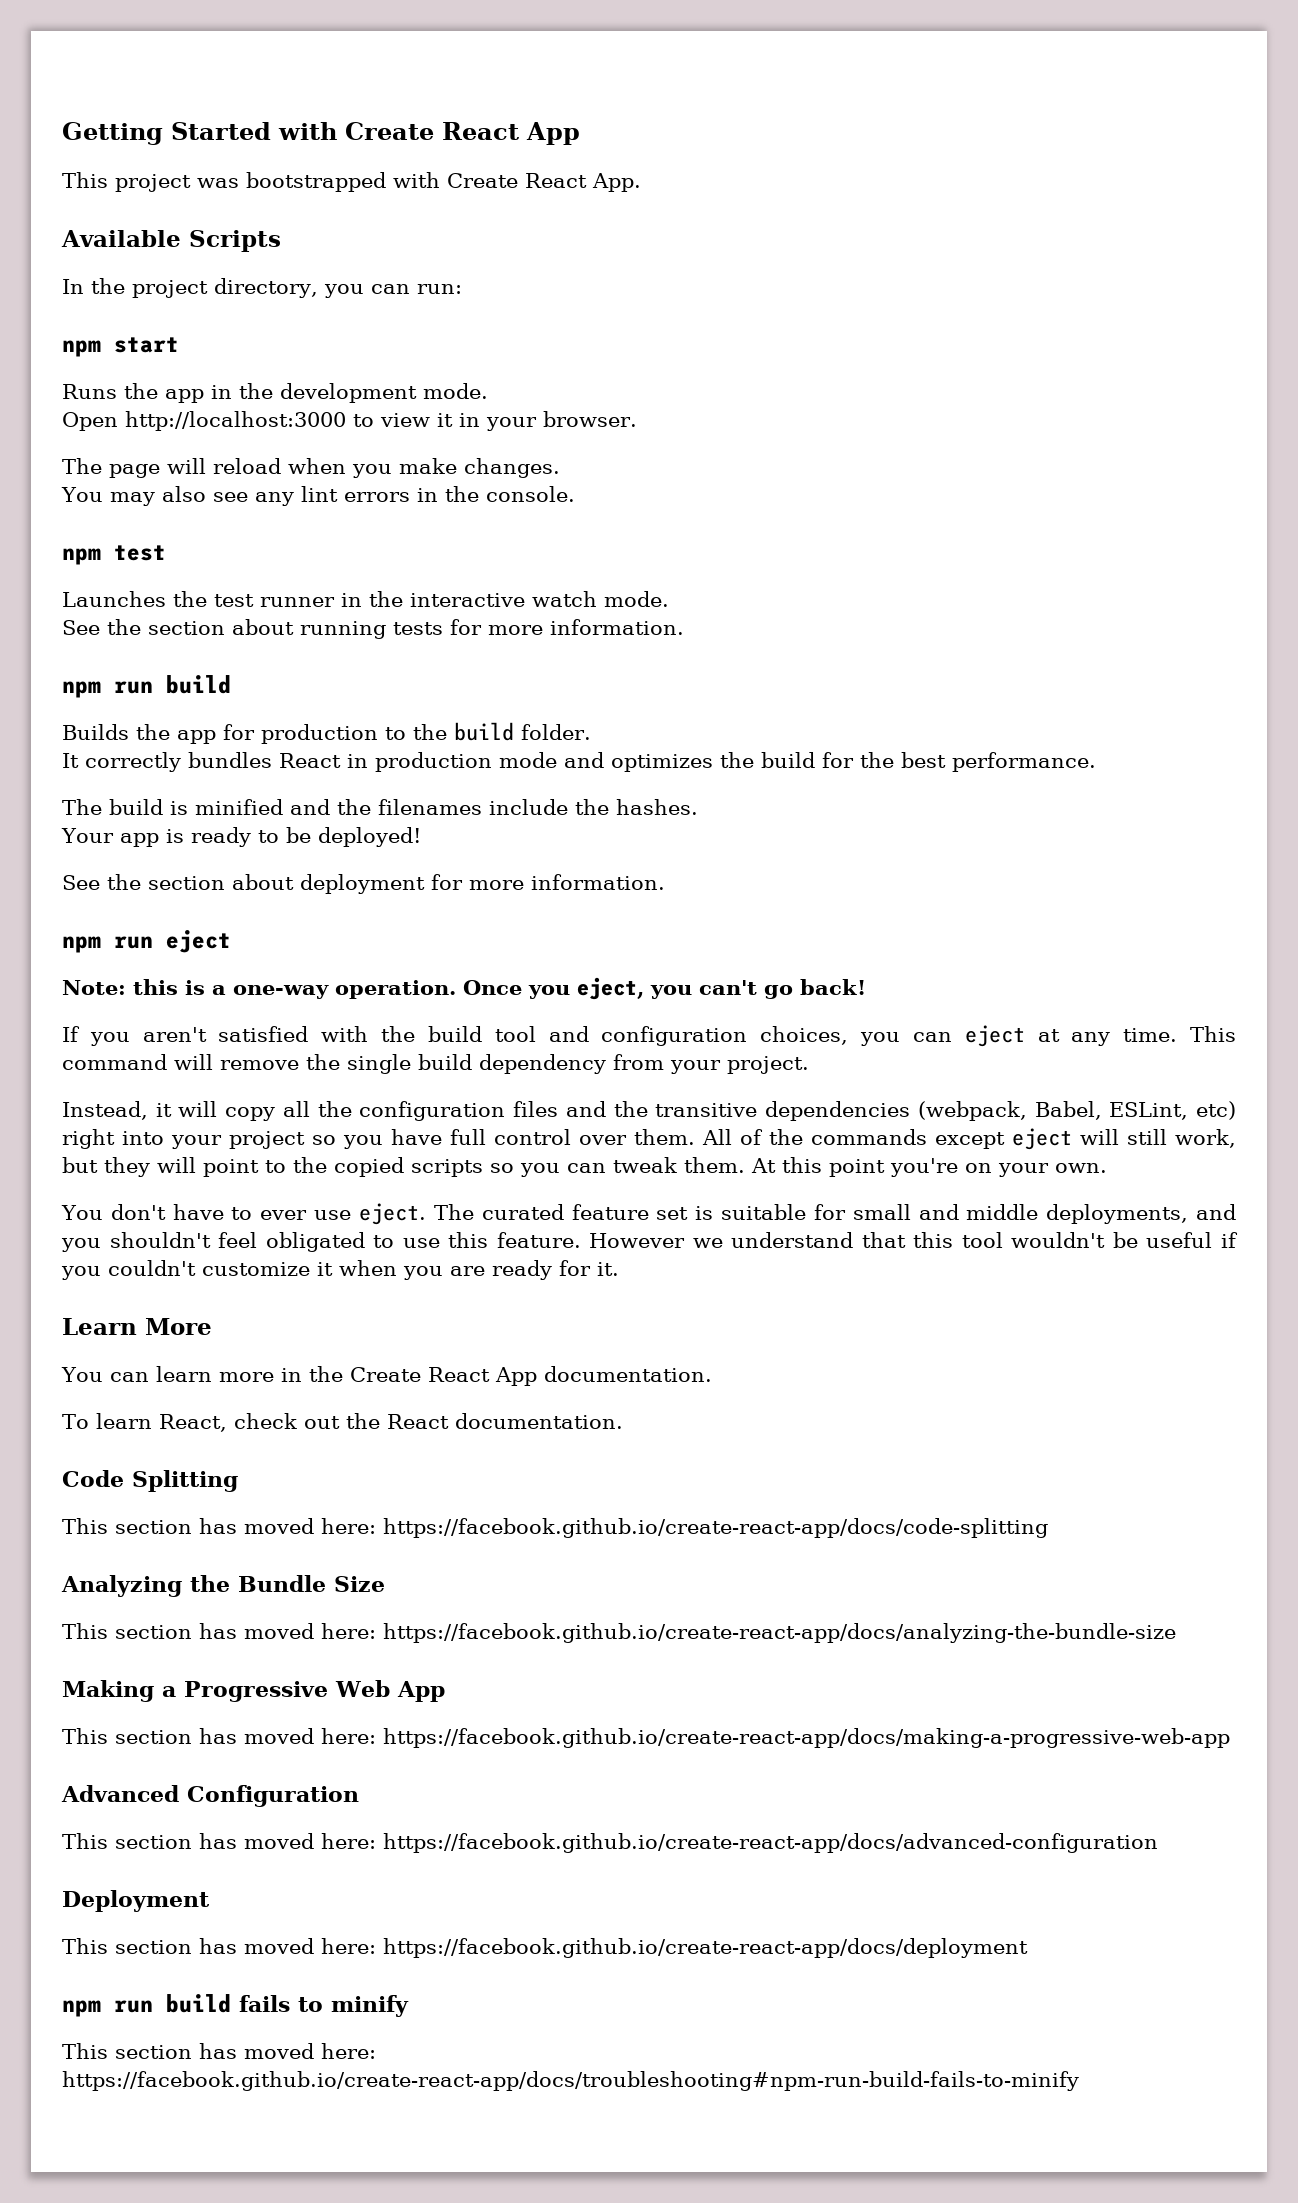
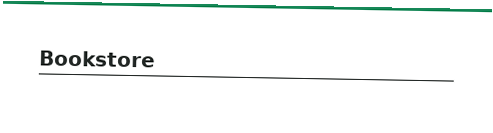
- Getting Started with Create React App
- This project was bootstrapped with Create React App.
- Available Scripts
- In the project directory, you can run:
- npm start
- Runs the app in the development mode.
- Open http://localhost:3000 to view it in your browser.
- The page will reload when you make changes.
- You may also see any lint errors in the console.
- npm test
- Launches the test runner in the interactive watch mode.
- See the section about running tests for more information.
- npm run build
- Builds the app for production to the build folder.
- It correctly bundles React in production mode and optimizes the build for the best performance.
- The build is minified and the filenames include the hashes.
- Your app is ready to be deployed!
- See the section about deployment for more information.
- npm run eject
- Note: this is a one-way operation. Once you eject, you can't go back!
- If you aren't satisfied with the build tool and configuration choices, you can eject at any time. This command will remove the single build dependency from your project.
- Instead, it will copy all the configuration files and the transitive dependencies (webpack, Babel, ESLint, etc) right into your project so you have full control over them. All of the commands except eject will still work, but they will point to the copied scripts so you can tweak them. At this point you're on your own.
- You don't have to ever use eject. The curated feature set is suitable for small and middle deployments, and you shouldn't feel obligated to use this feature. However we understand that this tool wouldn't be useful if you couldn't customize it when you are ready for it.
- Learn More
- You can learn more in the Create React App documentation.
- To learn React, check out the React documentation.
- Code Splitting
- This section has moved here: https://facebook.github.io/create-react-app/docs/code-splitting
- Analyzing the Bundle Size
- This section has moved here: https://facebook.github.io/create-react-app/docs/analyzing-the-bundle-size
- Making a Progressive Web App
- This section has moved here: https://facebook.github.io/create-react-app/docs/making-a-progressive-web-app
- Advanced Configuration
- This section has moved here: https://facebook.github.io/create-react-app/docs/advanced-configuration
- Deployment
- This section has moved here: https://facebook.github.io/create-react-app/docs/deployment
- npm run build fails to minify
- This section has moved here: https://facebook.github.io/create-react-app/docs/troubleshooting#npm-run-build-fails-to-minify
+ Bookstore

